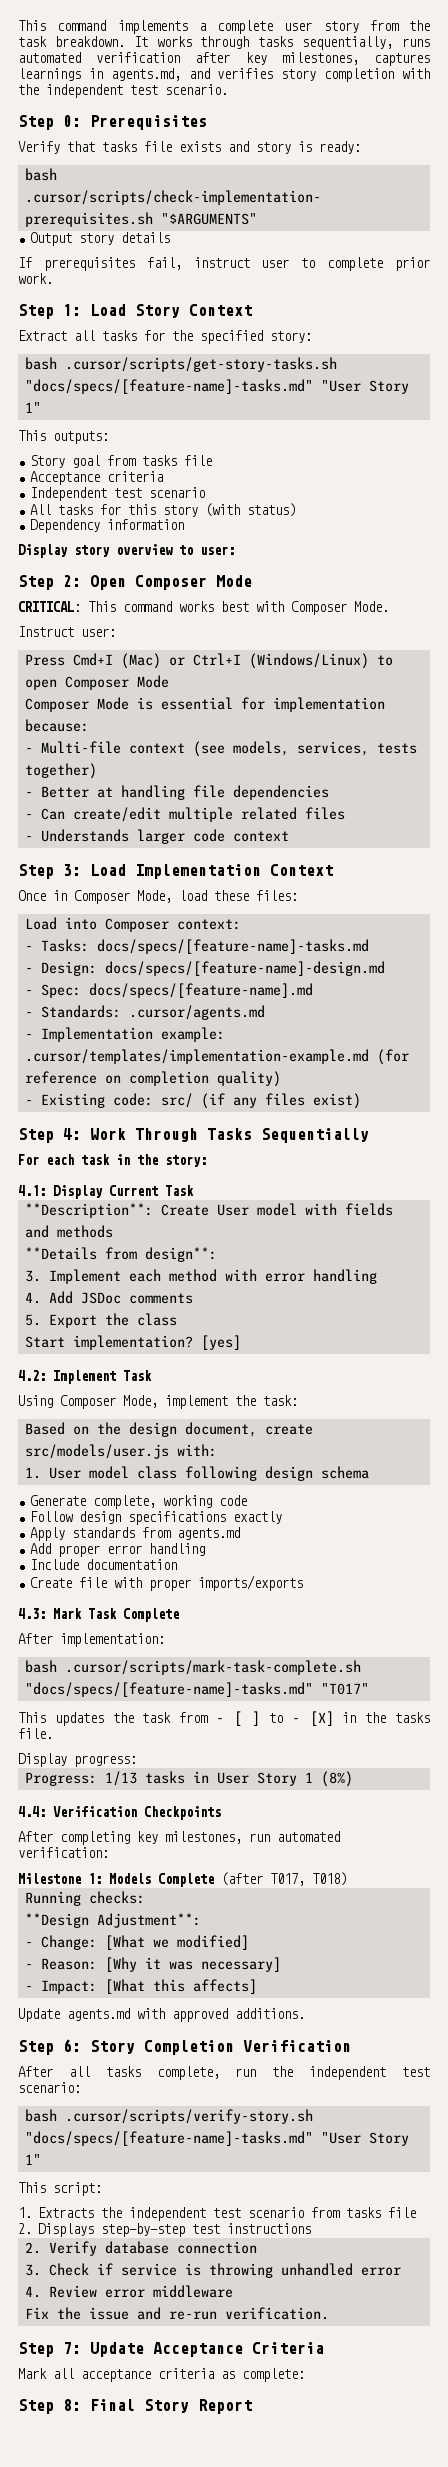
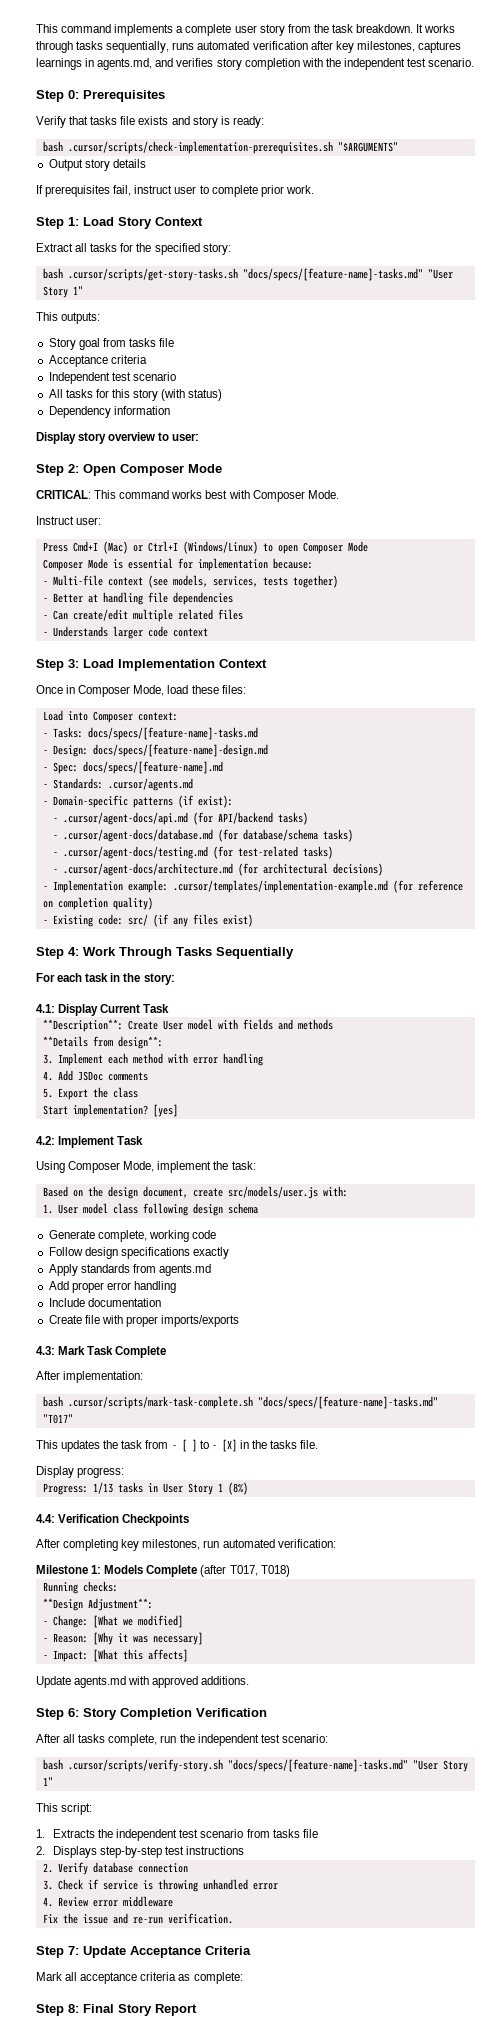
+ - Domain-specific patterns (if exist):
+ - .cursor/agent-docs/api.md (for API/backend tasks)
+ - .cursor/agent-docs/database.md (for database/schema tasks)
+ - .cursor/agent-docs/testing.md (for test-related tasks)
+ - .cursor/agent-docs/architecture.md (for architectural decisions)

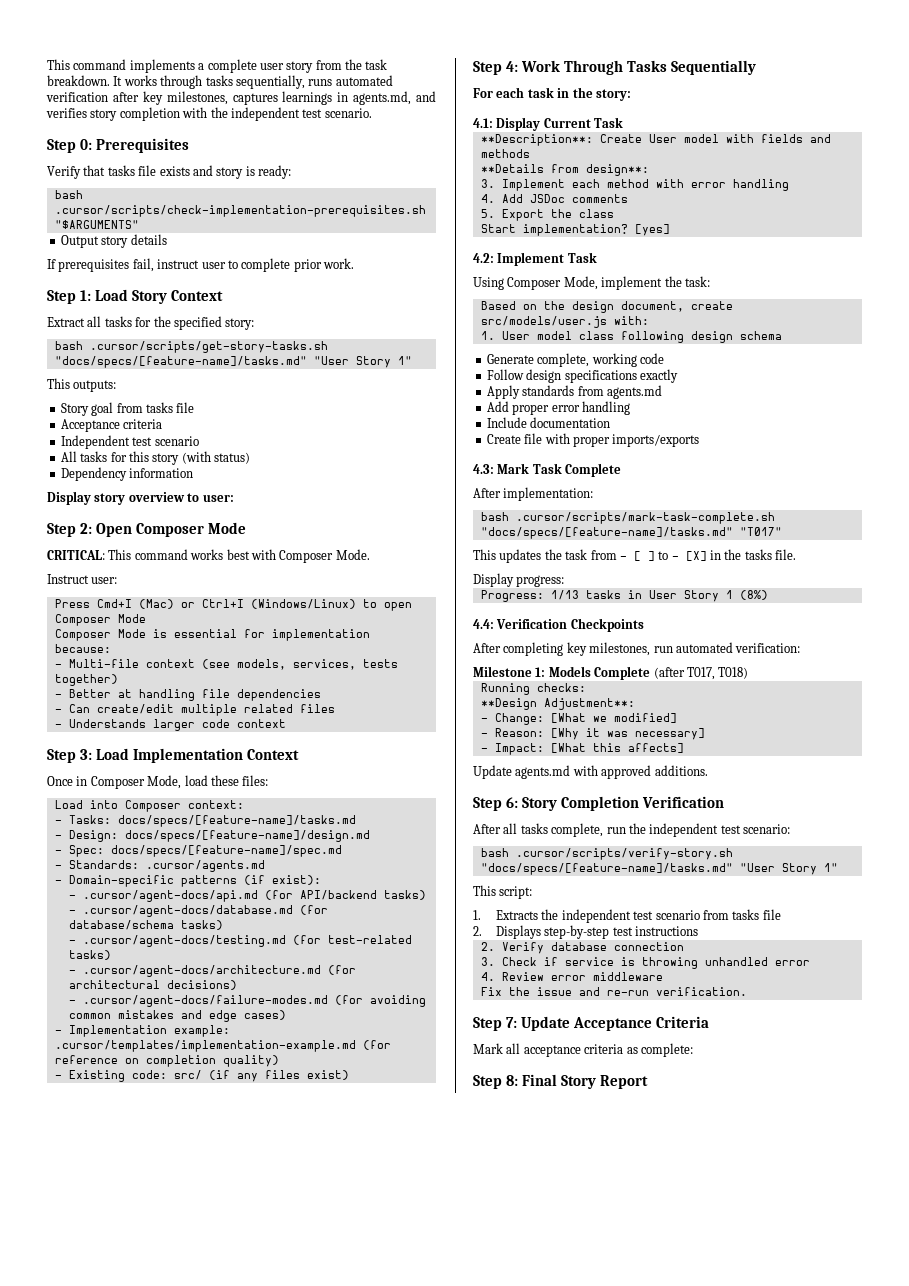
- bash .cursor/scripts/get-story-tasks.sh "docs/specs/[feature-name]-tasks.md" "User Story 1"
+ bash .cursor/scripts/get-story-tasks.sh "docs/specs/[feature-name]/tasks.md" "User Story 1"
- - Tasks: docs/specs/[feature-name]-tasks.md
+ - Tasks: docs/specs/[feature-name]/tasks.md
- - Design: docs/specs/[feature-name]-design.md
+ - Design: docs/specs/[feature-name]/design.md
- - Spec: docs/specs/[feature-name].md
+ - Spec: docs/specs/[feature-name]/spec.md
+ - .cursor/agent-docs/failure-modes.md (for avoiding common mistakes and edge cases)
- bash .cursor/scripts/mark-task-complete.sh "docs/specs/[feature-name]-tasks.md" "T017"
+ bash .cursor/scripts/mark-task-complete.sh "docs/specs/[feature-name]/tasks.md" "T017"
- bash .cursor/scripts/verify-story.sh "docs/specs/[feature-name]-tasks.md" "User Story 1"
+ bash .cursor/scripts/verify-story.sh "docs/specs/[feature-name]/tasks.md" "User Story 1"

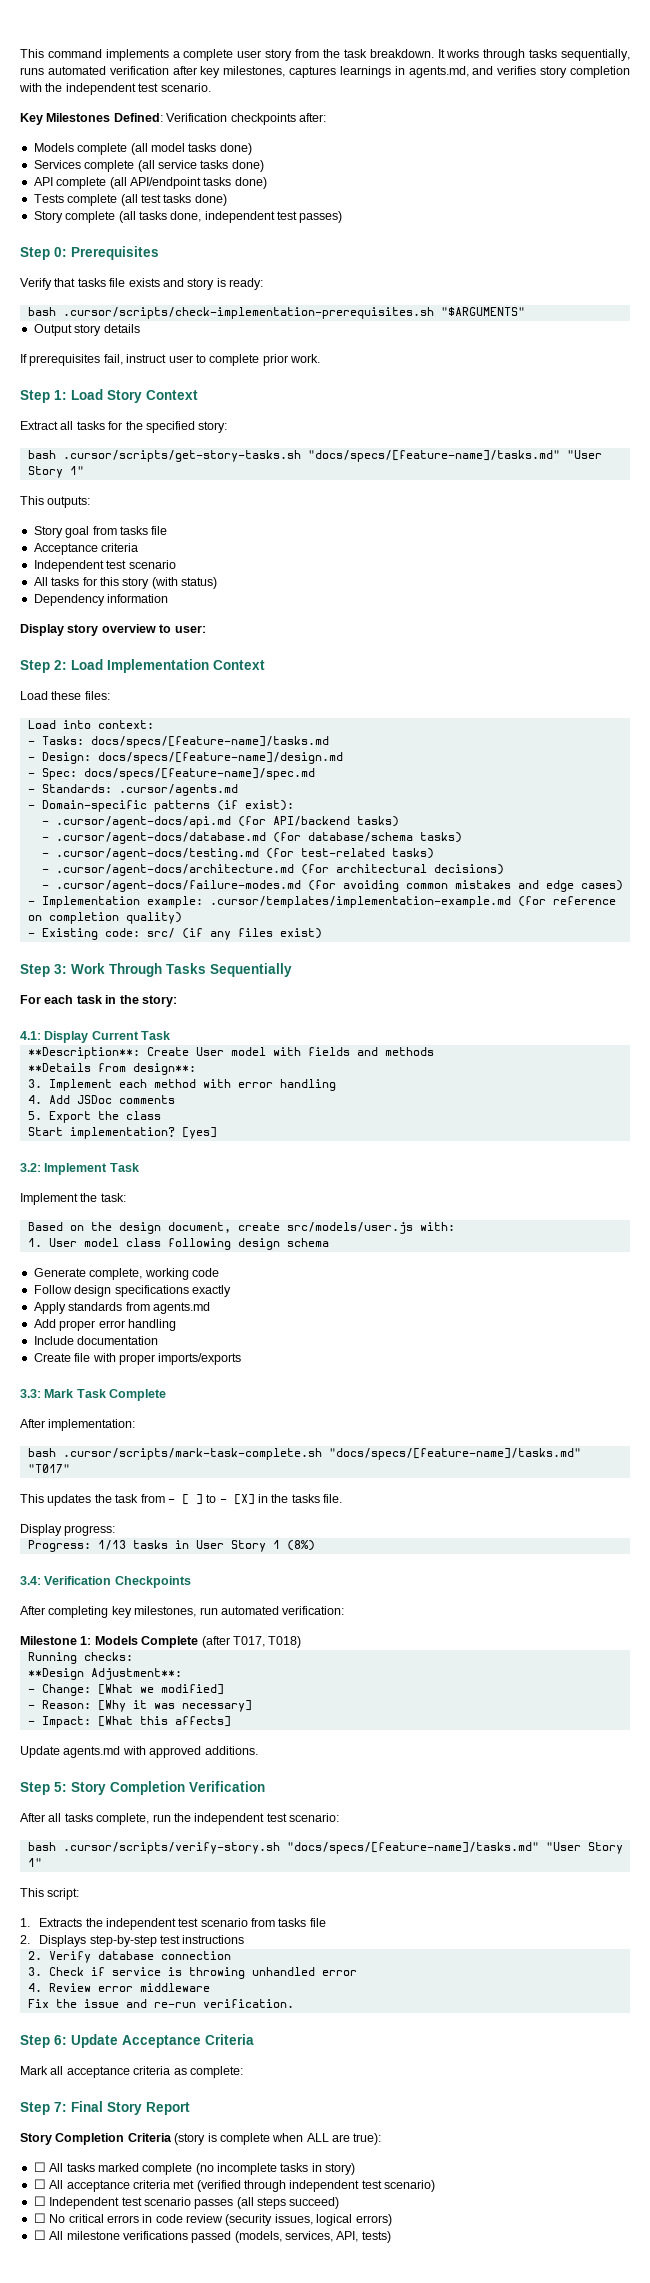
+ Key Milestones Defined: Verification checkpoints after:
+ Models complete (all model tasks done)
+ Services complete (all service tasks done)
+ API complete (all API/endpoint tasks done)
+ Tests complete (all test tasks done)
+ Story complete (all tasks done, independent test passes)
- Step 2: Open Composer Mode
- CRITICAL: This command works best with Composer Mode.
- Instruct user:
- Press Cmd+I (Mac) or Ctrl+I (Windows/Linux) to open Composer Mode
- Composer Mode is essential for implementation because:
- - Multi-file context (see models, services, tests together)
- - Better at handling file dependencies
- - Can create/edit multiple related files
- - Understands larger code context
- Step 3: Load Implementation Context
- Once in Composer Mode, load these files:
+ Step 2: Load Implementation Context
+ Load these files:
- Load into Composer context:
+ Load into context:
- Step 4: Work Through Tasks Sequentially
+ Step 3: Work Through Tasks Sequentially
- 4.2: Implement Task
+ 3.2: Implement Task
- Using Composer Mode, implement the task:
+ Implement the task:
- 4.3: Mark Task Complete
+ 3.3: Mark Task Complete
- 4.4: Verification Checkpoints
+ 3.4: Verification Checkpoints
- Step 6: Story Completion Verification
+ Step 5: Story Completion Verification
- Step 7: Update Acceptance Criteria
+ Step 6: Update Acceptance Criteria
- Step 8: Final Story Report
+ Step 7: Final Story Report
+ Story Completion Criteria (story is complete when ALL are true):
+ ☐ All tasks marked complete (no incomplete tasks in story)
+ ☐ All acceptance criteria met (verified through independent test scenario)
+ ☐ Independent test scenario passes (all steps succeed)
+ ☐ No critical errors in code review (security issues, logical errors)
+ ☐ All milestone verifications passed (models, services, API, tests)

